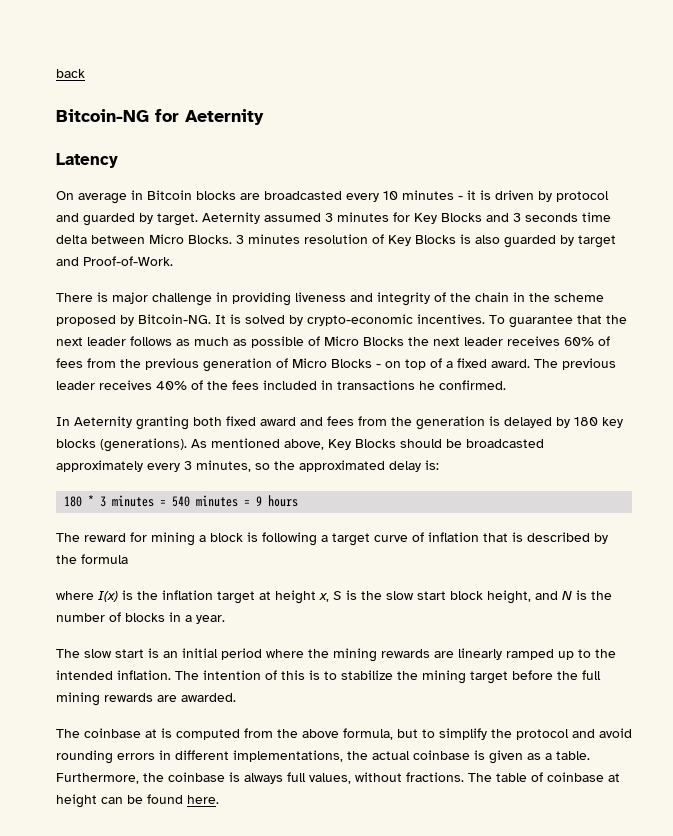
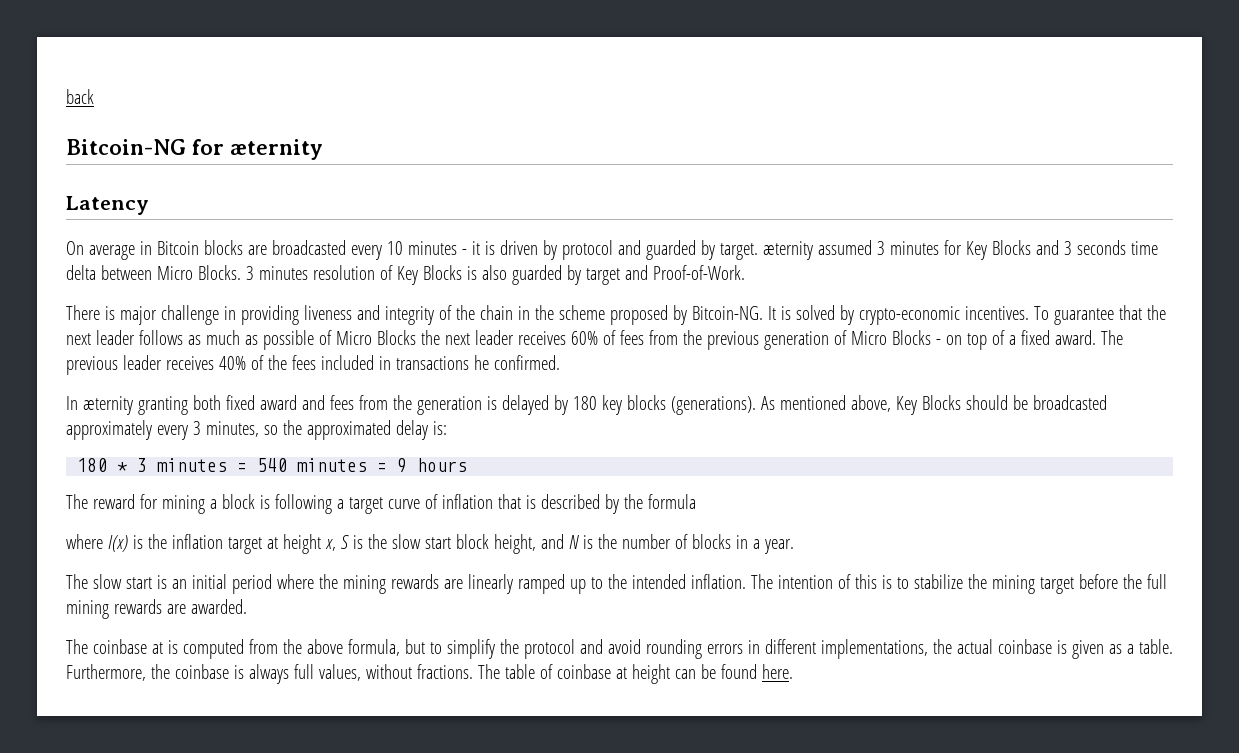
- Bitcoin-NG for Aeternity
+ Bitcoin-NG for æternity
- On average in Bitcoin blocks are broadcasted every 10 minutes - it is driven by protocol and guarded by target. Aeternity assumed 3 minutes for Key Blocks and 3 seconds time delta between Micro Blocks.
+ On average in Bitcoin blocks are broadcasted every 10 minutes - it is driven by protocol and guarded by target. æternity assumed 3 minutes for Key Blocks and 3 seconds time delta between Micro Blocks.
- In Aeternity granting both fixed award and fees from the generation is delayed by 180 key blocks (generations).
+ In æternity granting both fixed award and fees from the generation is delayed by 180 key blocks (generations).

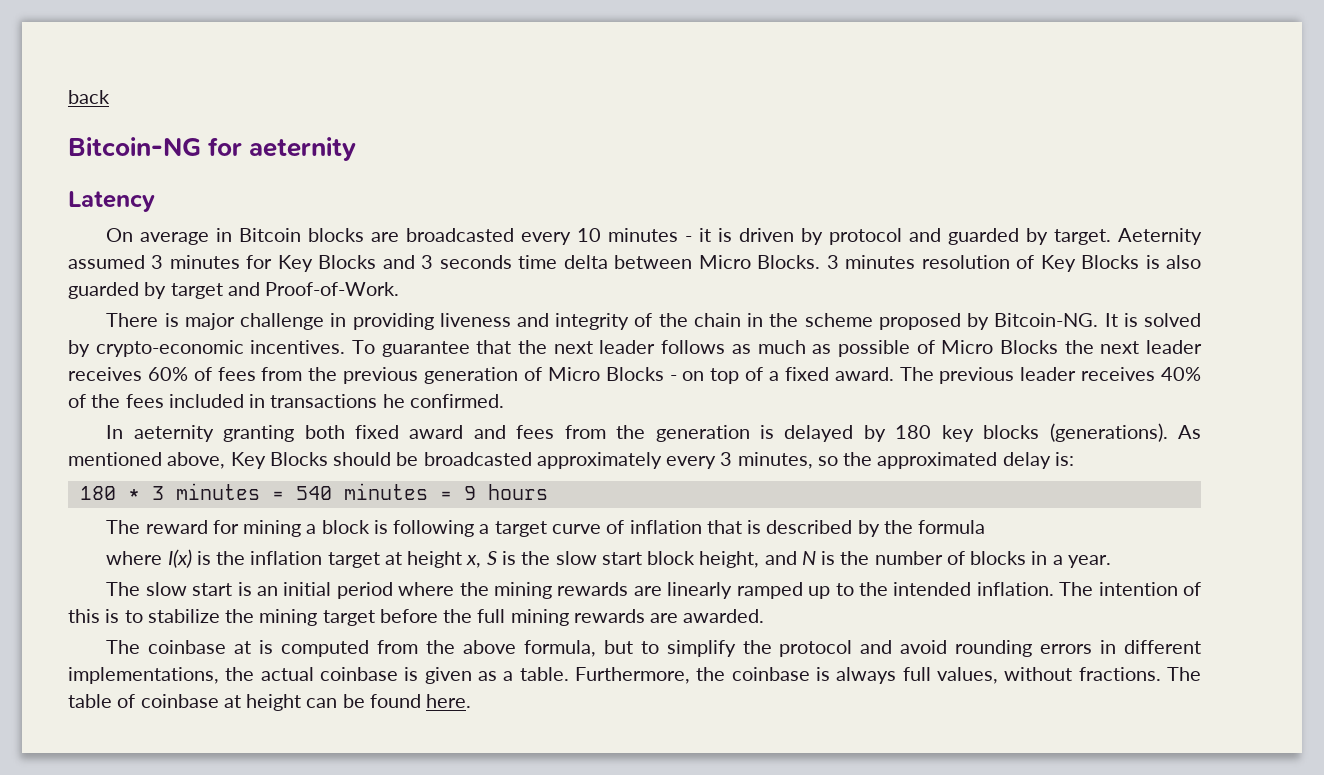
- Bitcoin-NG for æternity
+ Bitcoin-NG for aeternity
- On average in Bitcoin blocks are broadcasted every 10 minutes - it is driven by protocol and guarded by target. æternity assumed 3 minutes for Key Blocks and 3 seconds time delta between Micro Blocks.
+ On average in Bitcoin blocks are broadcasted every 10 minutes - it is driven by protocol and guarded by target. Aeternity assumed 3 minutes for Key Blocks and 3 seconds time delta between Micro Blocks.
- In æternity granting both fixed award and fees from the generation is delayed by 180 key blocks (generations).
+ In aeternity granting both fixed award and fees from the generation is delayed by 180 key blocks (generations).

